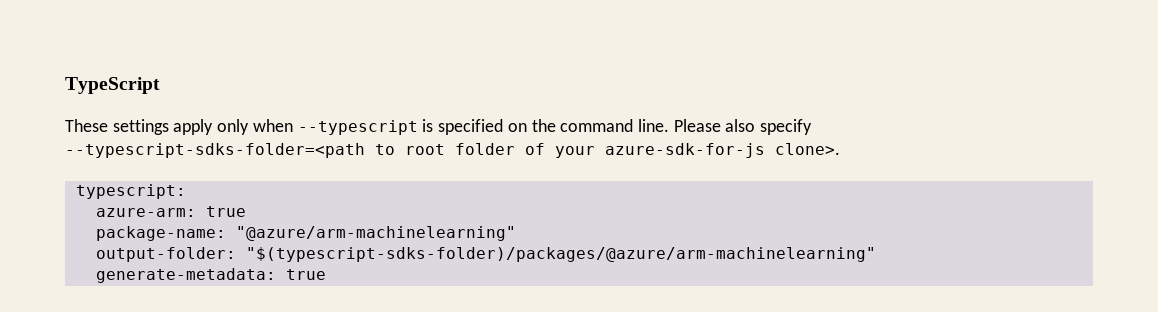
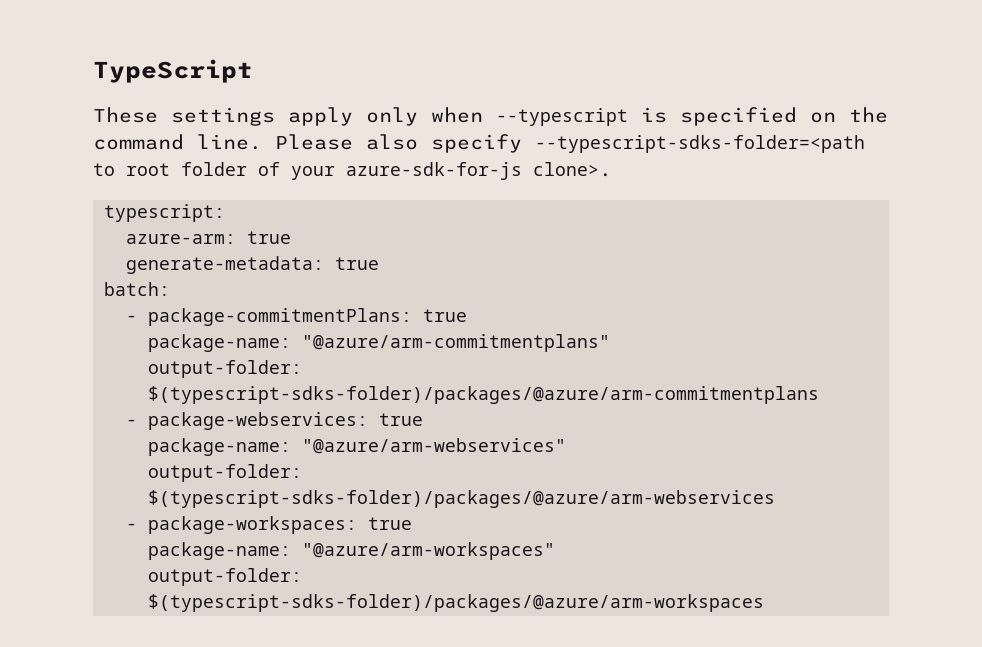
- package-name: "@azure/arm-machinelearning"
- output-folder: "$(typescript-sdks-folder)/packages/@azure/arm-machinelearning"
  generate-metadata: true
+ batch:
+ - package-commitmentPlans: true
+ package-name: "@azure/arm-commitmentplans"
+ output-folder: $(typescript-sdks-folder)/packages/@azure/arm-commitmentplans
+ - package-webservices: true
+ package-name: "@azure/arm-webservices"
+ output-folder: $(typescript-sdks-folder)/packages/@azure/arm-webservices
+ - package-workspaces: true
+ package-name: "@azure/arm-workspaces"
+ output-folder: $(typescript-sdks-folder)/packages/@azure/arm-workspaces

